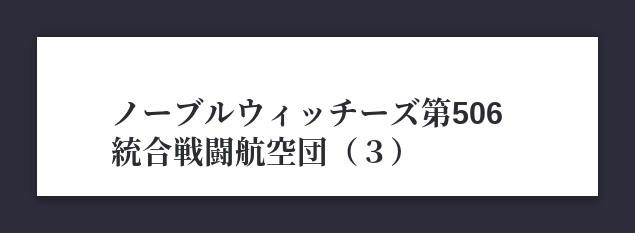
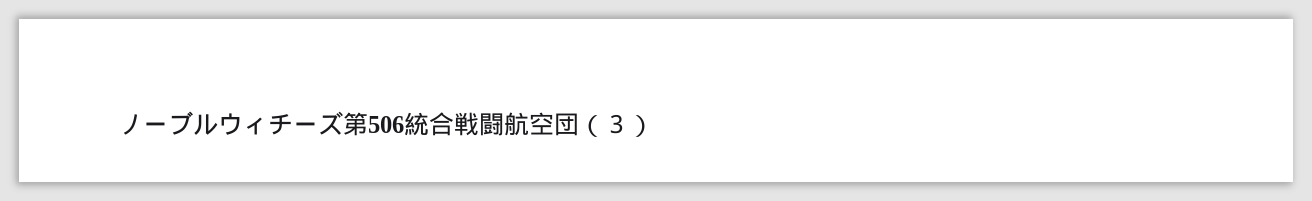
- ノーブルウィッチーズ第506統合戦闘航空団（３）
+ ノーブルウィチーズ第506統合戦闘航空団（３）

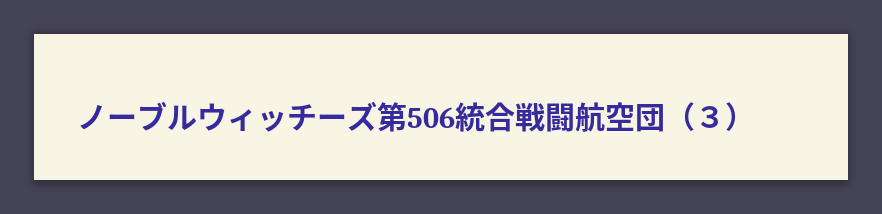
- ノーブルウィチーズ第506統合戦闘航空団（３）
+ ノーブルウィッチーズ第506統合戦闘航空団（３）

